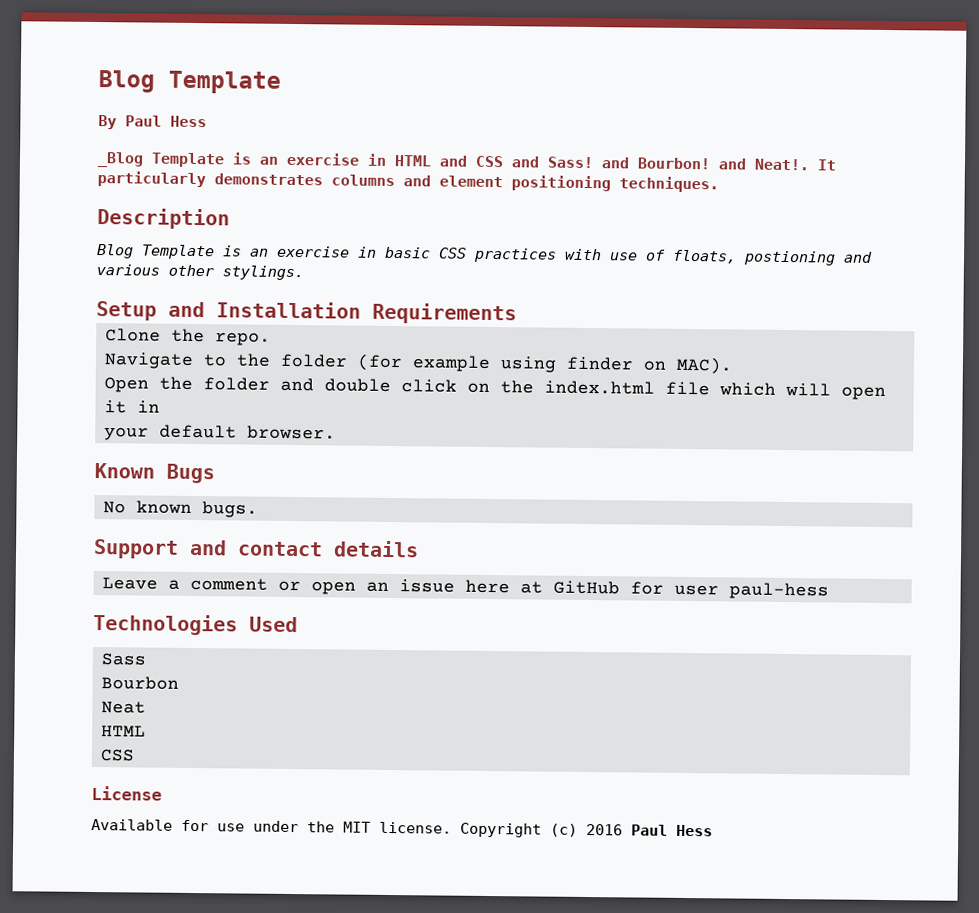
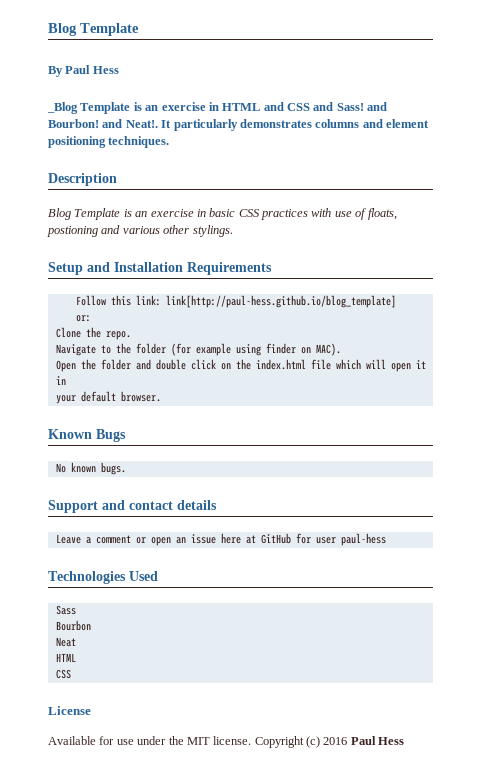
+ Follow this link: link[http://paul-hess.github.io/blog_template]
+ or:

